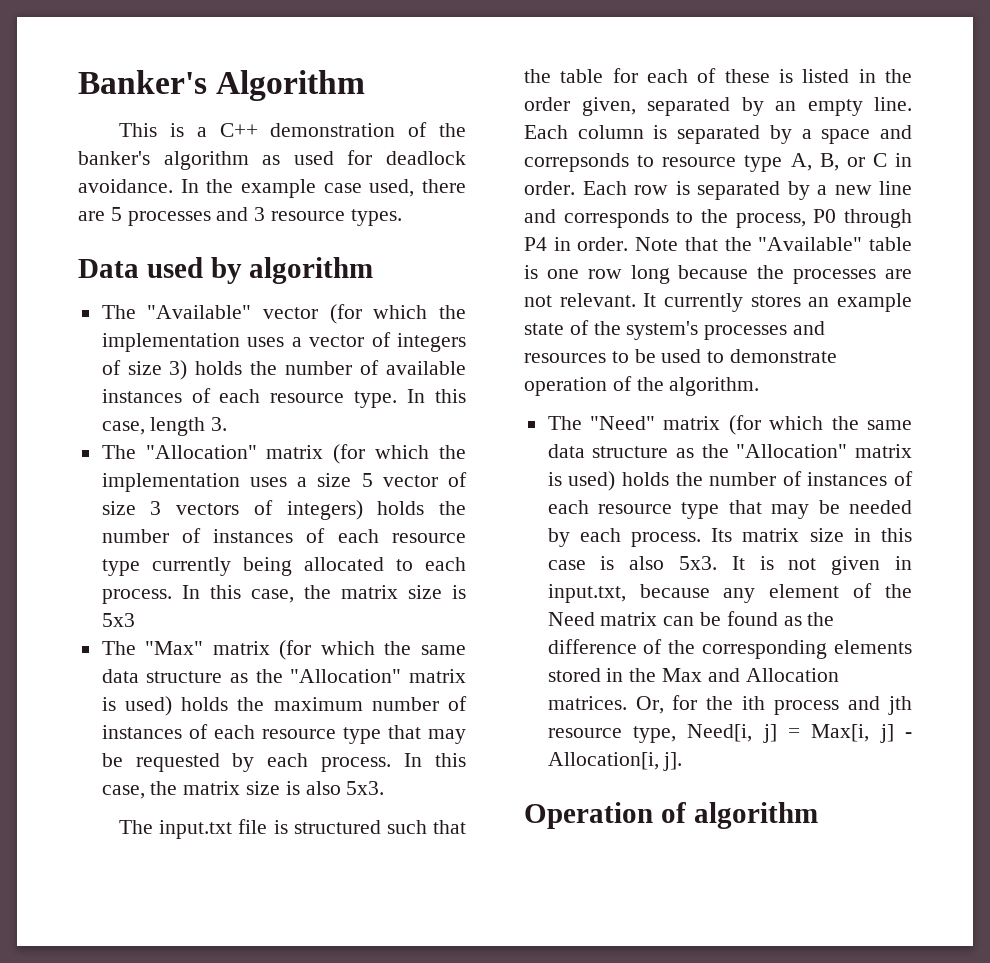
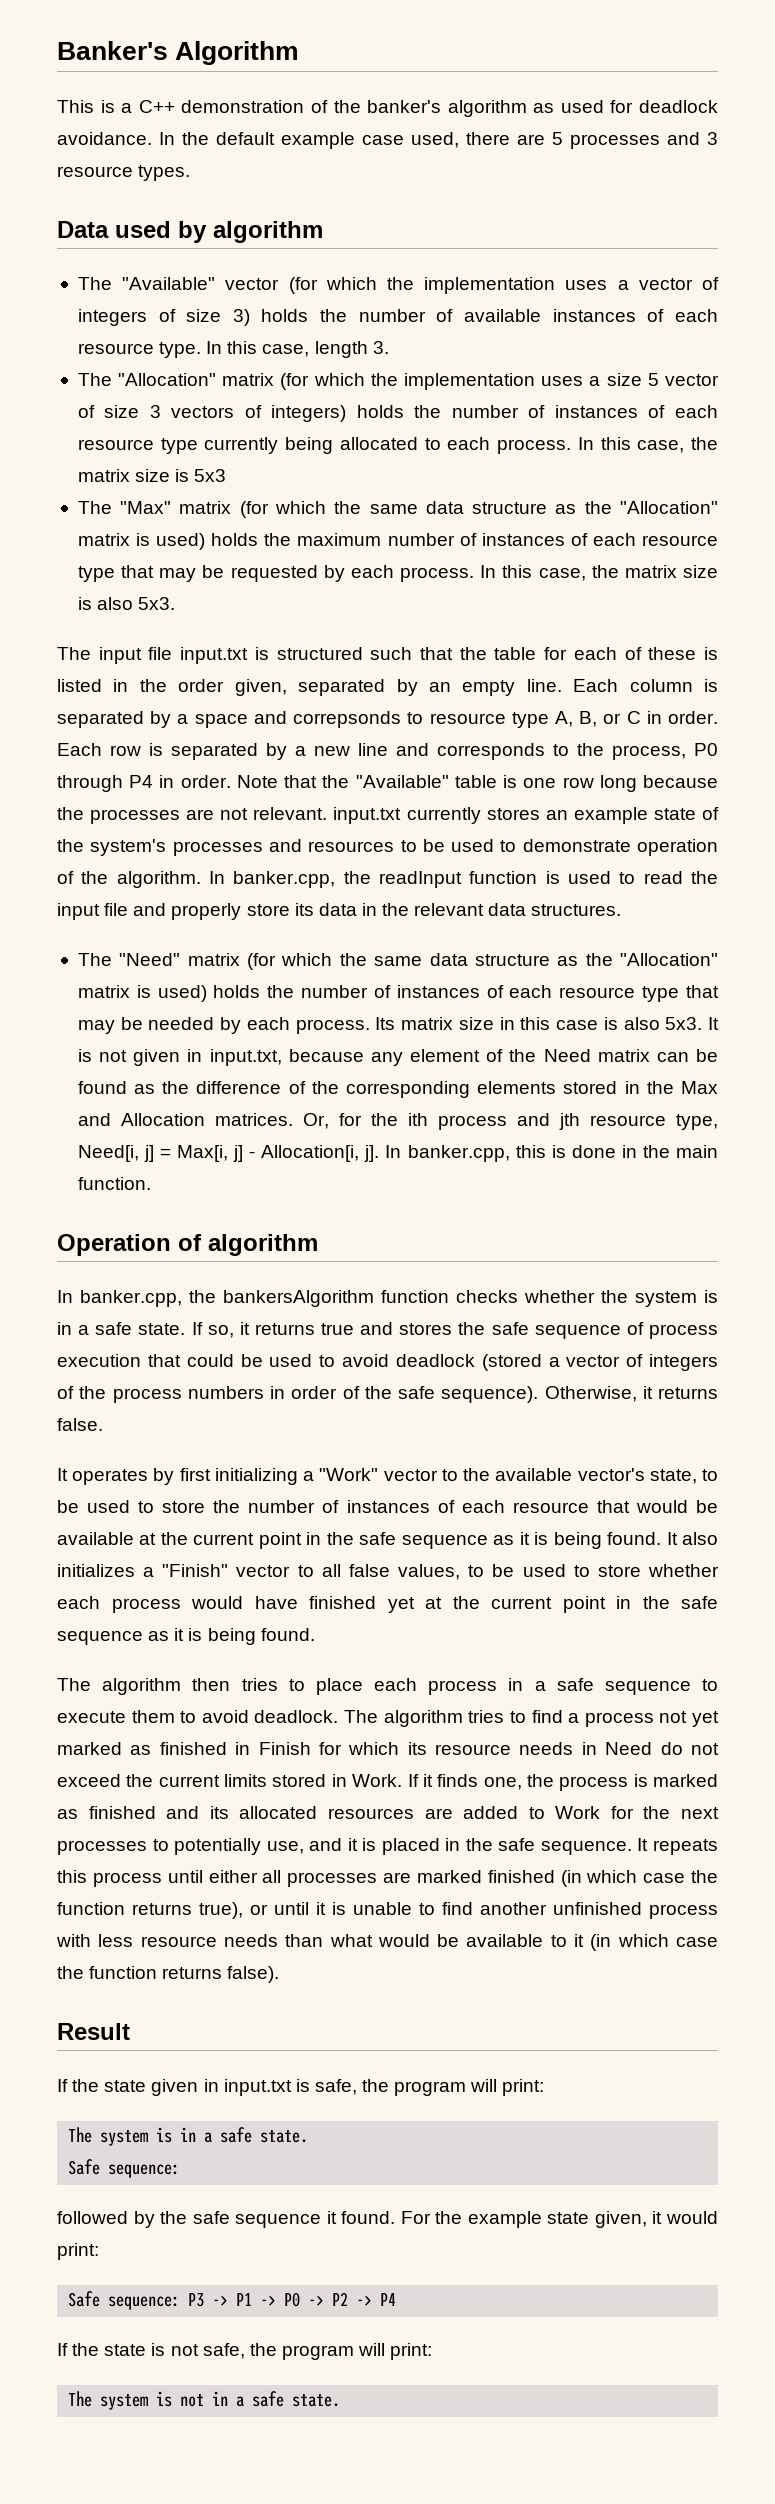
- In the example case used, there are 5 processes and 3 resource types.
+ In the default example case used, there are 5 processes and 3 resource types.
- The input.txt file is structured such that the table for each of these is listed in the order given, separated by an empty line.
+ The input file input.txt is structured such that the table for each of these is listed in the order given, separated by an empty line.
- Note that the "Available" table is one row long because the processes are not relevant. It currently stores an example state of the system's processes and resources to be used to demonstrate operation of the algorithm.
+ Note that the "Available" table is one row long because the processes are not relevant. input.txt currently stores an example state of the system's processes and resources to be used to demonstrate operation of the algorithm. In banker.cpp, the readInput function is used to read the input file and properly store its data in the relevant data structures.
- Or, for the ith process and jth resource type, Need[i, j] = Max[i, j] - Allocation[i, j].
+ Or, for the ith process and jth resource type, Need[i, j] = Max[i, j] - Allocation[i, j]. In banker.cpp, this is done in the main function.
  Operation of algorithm
+ In banker.cpp, the bankersAlgorithm function checks whether the system is in a safe state. If so, it returns true and stores the safe sequence of process execution that could be used to avoid deadlock (stored a vector of integers of the process numbers in order of the safe sequence). Otherwise, it returns false.
+ It operates by first initializing a "Work" vector to the available vector's state, to be used to store the number of instances of each resource that would be available at the current point in the safe sequence as it is being found. It also initializes a "Finish" vector to all false values, to be used to store whether each process would have finished yet at the current point in the safe sequence as it is being found.
+ The algorithm then tries to place each process in a safe sequence to execute them to avoid deadlock. The algorithm tries to find a process not yet marked as finished in Finish for which its resource needs in Need do not exceed the current limits stored in Work. If it finds one, the process is marked as finished and its allocated resources are added to Work for the next processes to potentially use, and it is placed in the safe sequence. It repeats this process until either all processes are marked finished (in which case the function returns true), or until it is unable to find another unfinished process with less resource needs than what would be available to it (in which case the function returns false).
+ Result
+ If the state given in input.txt is safe, the program will print:
+ The system is in a safe state.
+ Safe sequence:
+ followed by the safe sequence it found. For the example state given, it would print:
+ Safe sequence: P3 -> P1 -> P0 -> P2 -> P4
+ If the state is not safe, the program will print:
+ The system is not in a safe state.

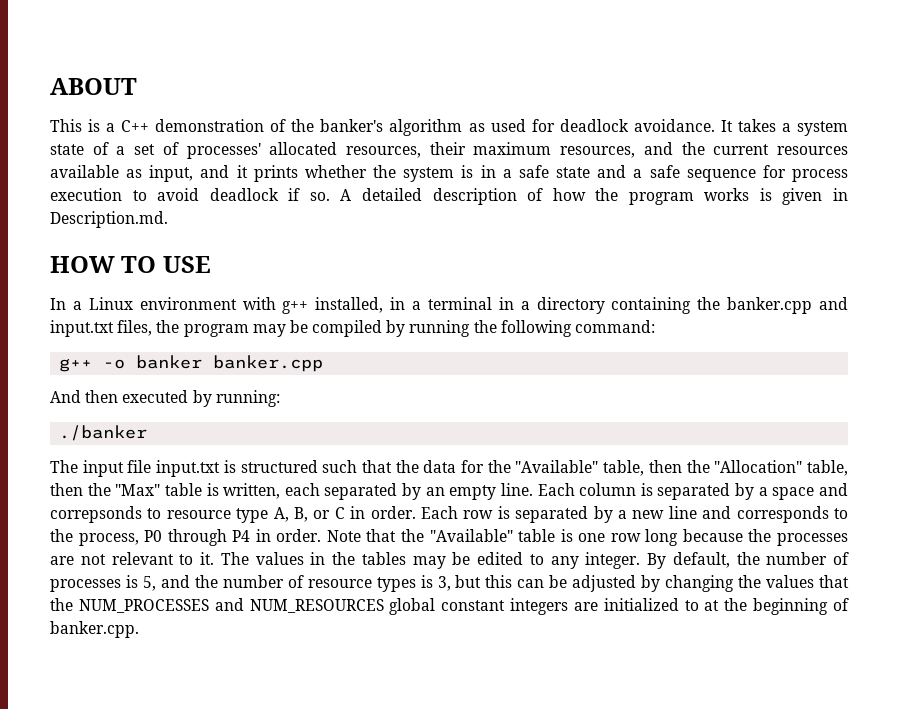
- Banker's Algorithm
+ ABOUT
- In the default example case used, there are 5 processes and 3 resource types.
- Data used by algorithm
- The "Available" vector (for which the implementation uses a vector of integers of size 3) holds the number of available instances of each resource type. In this case, length 3.
- The "Allocation" matrix (for which the implementation uses a size 5 vector of size 3 vectors of integers) holds the number of instances of each resource type currently being allocated to each process. In this case, the matrix size is 5x3
- The "Max" matrix (for which the same data structure as the "Allocation" matrix is used) holds the maximum number of instances of each resource type that may be requested by each process. In this case, the matrix size is also 5x3.
+ It takes a system state of a set of processes' allocated resources, their maximum resources, and the current resources available as input, and it prints whether the system is in a safe state and a safe sequence for process execution to avoid deadlock if so. A detailed description of how the program works is given in Description.md.
+ HOW TO USE
+ In a Linux environment with g++ installed, in a terminal in a directory containing the banker.cpp and input.txt files, the program may be compiled by running the following command:
+ g++ -o banker banker.cpp
+ And then executed by running:
+ ./banker
- The input file input.txt is structured such that the table for each of these is listed in the order given, separated by an empty line.
+ The input file input.txt is structured such that the data for the "Available" table, then the "Allocation" table, then the "Max" table is written, each separated by an empty line.
- Note that the "Available" table is one row long because the processes are not relevant. input.txt currently stores an example state of the system's processes and resources to be used to demonstrate operation of the algorithm. In banker.cpp, the readInput function is used to read the input file and properly store its data in the relevant data structures.
- The "Need" matrix (for which the same data structure as the "Allocation" matrix is used) holds the number of instances of each resource type that may be needed by each process. Its matrix size in this case is also 5x3. It is not given in input.txt, because any element of the Need matrix can be found as the difference of the corresponding elements stored in the Max and Allocation matrices. Or, for the ith process and jth resource type, Need[i, j] = Max[i, j] - Allocation[i, j]. In banker.cpp, this is done in the main function.
- Operation of algorithm
- In banker.cpp, the bankersAlgorithm function checks whether the system is in a safe state. If so, it returns true and stores the safe sequence of process execution that could be used to avoid deadlock (stored a vector of integers of the process numbers in order of the safe sequence). Otherwise, it returns false.
- It operates by first initializing a "Work" vector to the available vector's state, to be used to store the number of instances of each resource that would be available at the current point in the safe sequence as it is being found. It also initializes a "Finish" vector to all false values, to be used to store whether each process would have finished yet at the current point in the safe sequence as it is being found.
- The algorithm then tries to place each process in a safe sequence to execute them to avoid deadlock. The algorithm tries to find a process not yet marked as finished in Finish for which its resource needs in Need do not exceed the current limits stored in Work. If it finds one, the process is marked as finished and its allocated resources are added to Work for the next processes to potentially use, and it is placed in the safe sequence. It repeats this process until either all processes are marked finished (in which case the function returns true), or until it is unable to find another unfinished process with less resource needs than what would be available to it (in which case the function returns false).
- Result
- If the state given in input.txt is safe, the program will print:
- The system is in a safe state.
- Safe sequence:
- followed by the safe sequence it found. For the example state given, it would print:
- Safe sequence: P3 -> P1 -> P0 -> P2 -> P4
- If the state is not safe, the program will print:
- The system is not in a safe state.
+ Note that the "Available" table is one row long because the processes are not relevant to it. The values in the tables may be edited to any integer. By default, the number of processes is 5, and the number of resource types is 3, but this can be adjusted by changing the values that the NUM_PROCESSES and NUM_RESOURCES global constant integers are initialized to at the beginning of banker.cpp.

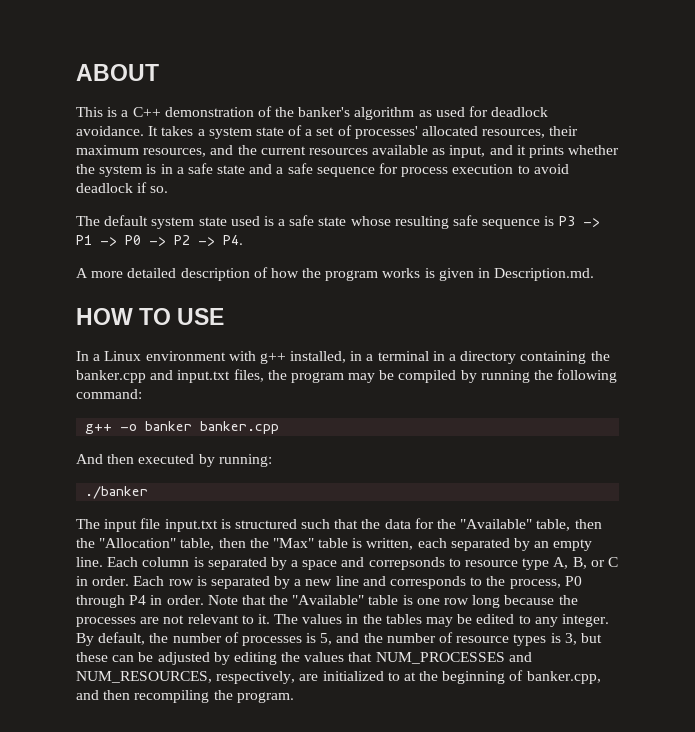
- It takes a system state of a set of processes' allocated resources, their maximum resources, and the current resources available as input, and it prints whether the system is in a safe state and a safe sequence for process execution to avoid deadlock if so. A detailed description of how the program works is given in Description.md.
+ It takes a system state of a set of processes' allocated resources, their maximum resources, and the current resources available as input, and it prints whether the system is in a safe state and a safe sequence for process execution to avoid deadlock if so.
+ The default system state used is a safe state whose resulting safe sequence is P3 -> P1 -> P0 -> P2 -> P4.
+ A more detailed description of how the program works is given in Description.md.
- By default, the number of processes is 5, and the number of resource types is 3, but this can be adjusted by changing the values that the NUM_PROCESSES and NUM_RESOURCES global constant integers are initialized to at the beginning of banker.cpp.
+ By default, the number of processes is 5, and the number of resource types is 3, but these can be adjusted by editing the values that NUM_PROCESSES and NUM_RESOURCES, respectively, are initialized to at the beginning of banker.cpp, and then recompiling the program.

